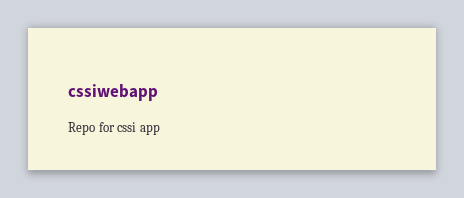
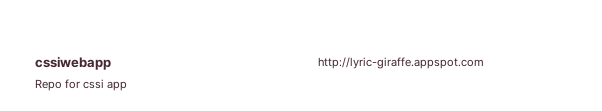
- Repo for cssi app
+ Repo for cssi app http://lyric-giraffe.appspot.com

